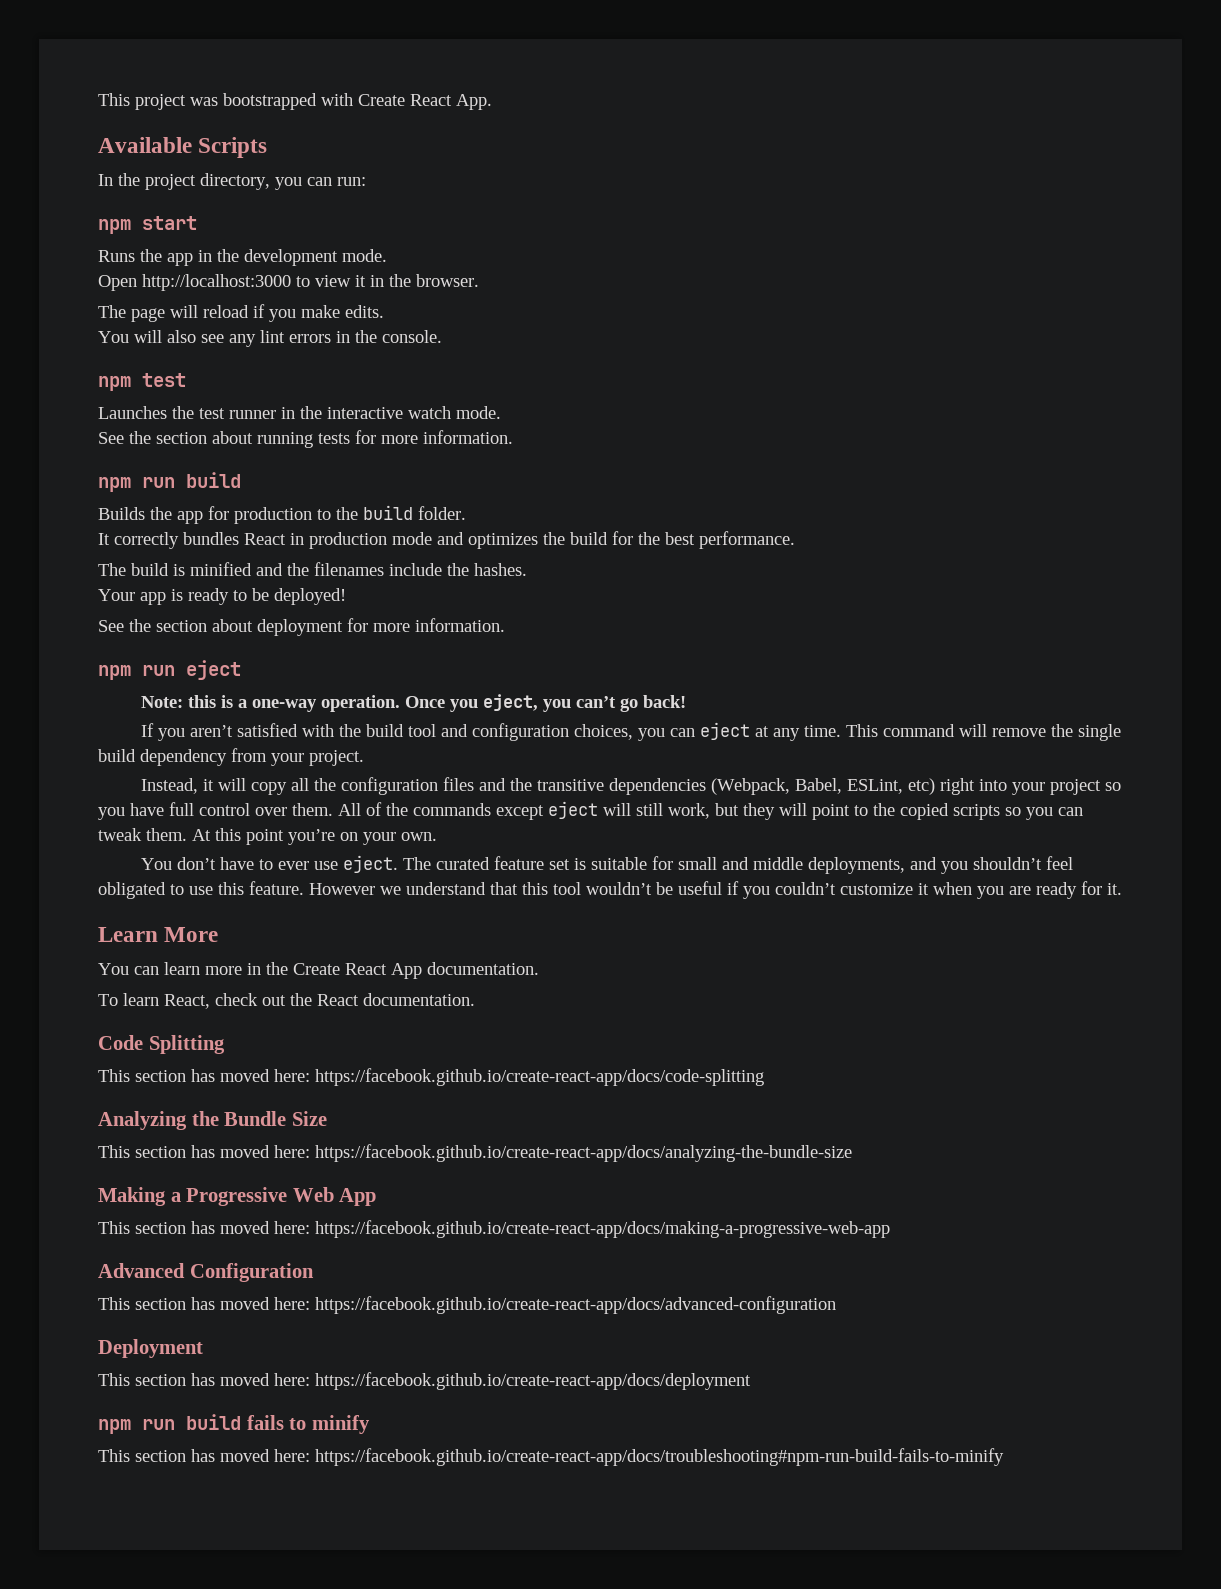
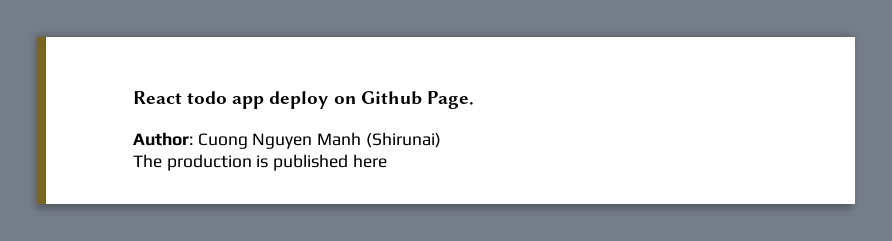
- This project was bootstrapped with Create React App.
- Available Scripts
- In the project directory, you can run:
- npm start
- Runs the app in the development mode.
- Open http://localhost:3000 to view it in the browser.
- The page will reload if you make edits.
- You will also see any lint errors in the console.
- npm test
- Launches the test runner in the interactive watch mode.
- See the section about running tests for more information.
- npm run build
- Builds the app for production to the build folder.
- It correctly bundles React in production mode and optimizes the build for the best performance.
- The build is minified and the filenames include the hashes.
- Your app is ready to be deployed!
- See the section about deployment for more information.
- npm run eject
- Note: this is a one-way operation. Once you eject, you can’t go back!
- If you aren’t satisfied with the build tool and configuration choices, you can eject at any time. This command will remove the single build dependency from your project.
- Instead, it will copy all the configuration files and the transitive dependencies (Webpack, Babel, ESLint, etc) right into your project so you have full control over them. All of the commands except eject will still work, but they will point to the copied scripts so you can tweak them. At this point you’re on your own.
- You don’t have to ever use eject. The curated feature set is suitable for small and middle deployments, and you shouldn’t feel obligated to use this feature. However we understand that this tool wouldn’t be useful if you couldn’t customize it when you are ready for it.
- Learn More
- You can learn more in the Create React App documentation.
- To learn React, check out the React documentation.
- Code Splitting
- This section has moved here: https://facebook.github.io/create-react-app/docs/code-splitting
- Analyzing the Bundle Size
- This section has moved here: https://facebook.github.io/create-react-app/docs/analyzing-the-bundle-size
- Making a Progressive Web App
- This section has moved here: https://facebook.github.io/create-react-app/docs/making-a-progressive-web-app
- Advanced Configuration
- This section has moved here: https://facebook.github.io/create-react-app/docs/advanced-configuration
- Deployment
- This section has moved here: https://facebook.github.io/create-react-app/docs/deployment
- npm run build fails to minify
- This section has moved here: https://facebook.github.io/create-react-app/docs/troubleshooting#npm-run-build-fails-to-minify
+ React todo app deploy on Github Page.
+ Author: Cuong Nguyen Manh (Shirunai)
+ The production is published here

